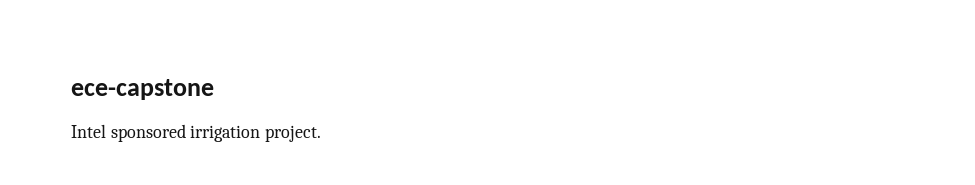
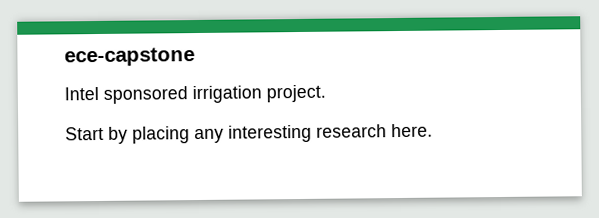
+ Start by placing any interesting research here.

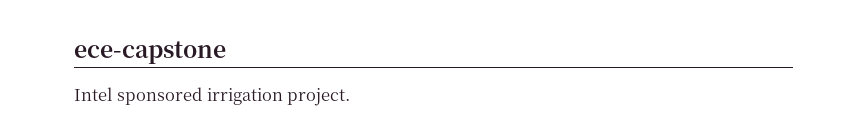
- Start by placing any interesting research here.

